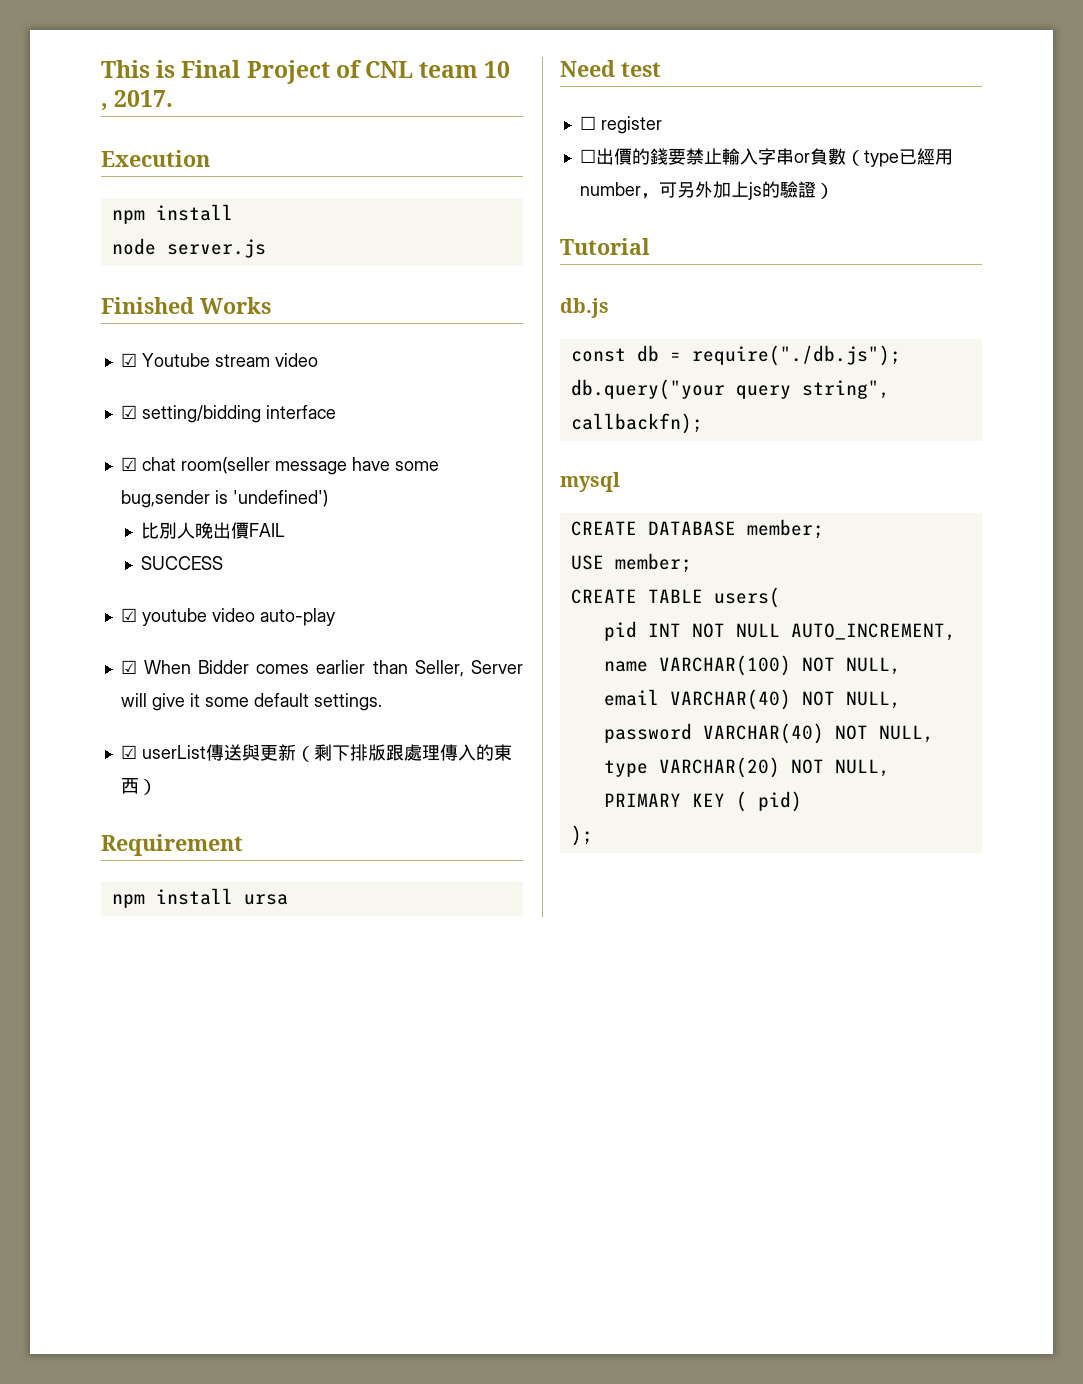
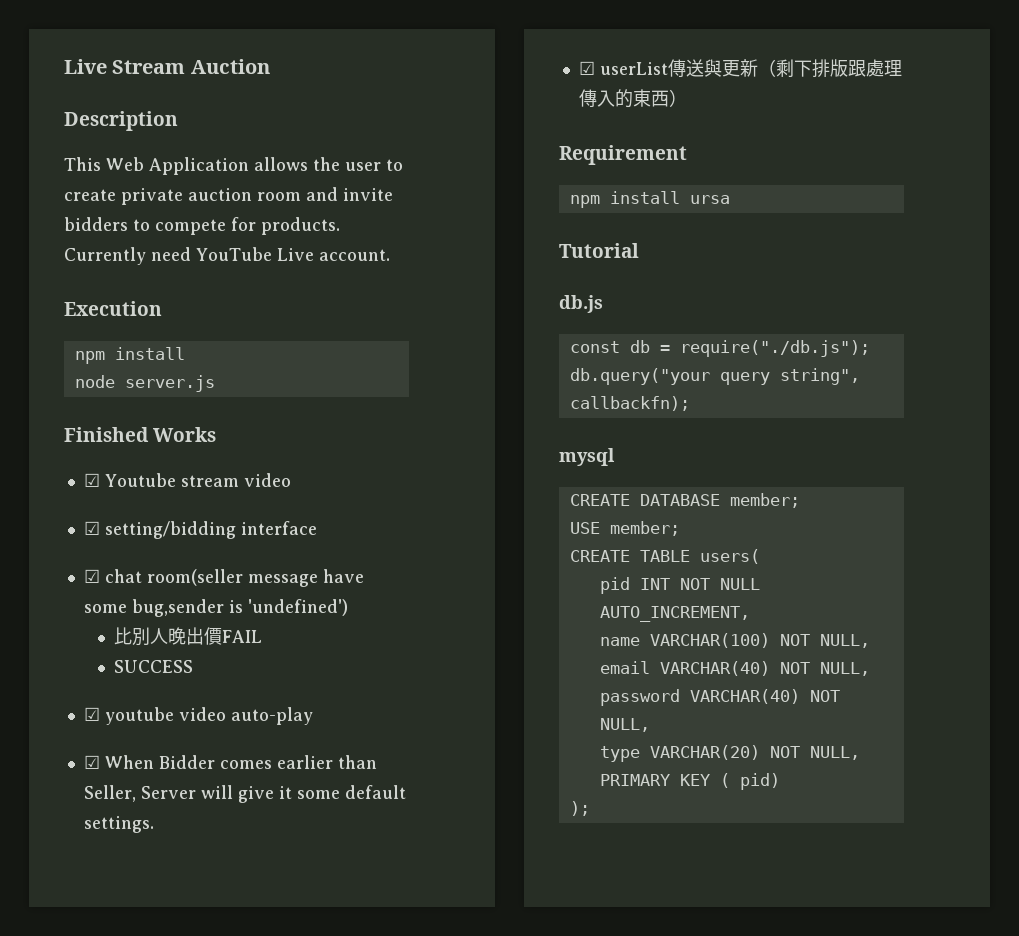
- This is Final Project of CNL team 10 , 2017.
+ Live Stream Auction
+ Description
+ This Web Application allows the user to create private auction room and invite bidders to compete for products. Currently need YouTube Live account.
- Need test
- ☐ register
- ☐出價的錢要禁止輸入字串or負數（type已經用number，可另外加上js的驗證）

